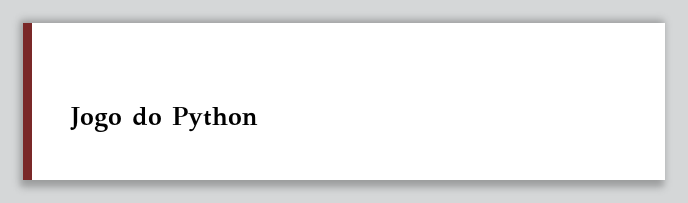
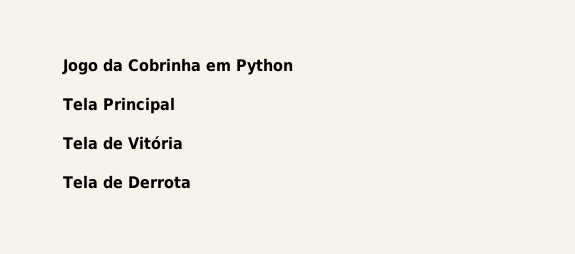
- Jogo do Python
+ Jogo da Cobrinha em Python
+ Tela Principal
+ Tela de Vitória
+ Tela de Derrota

